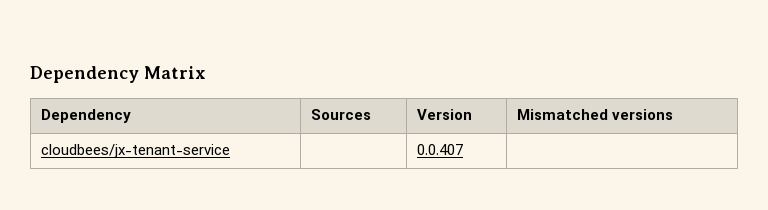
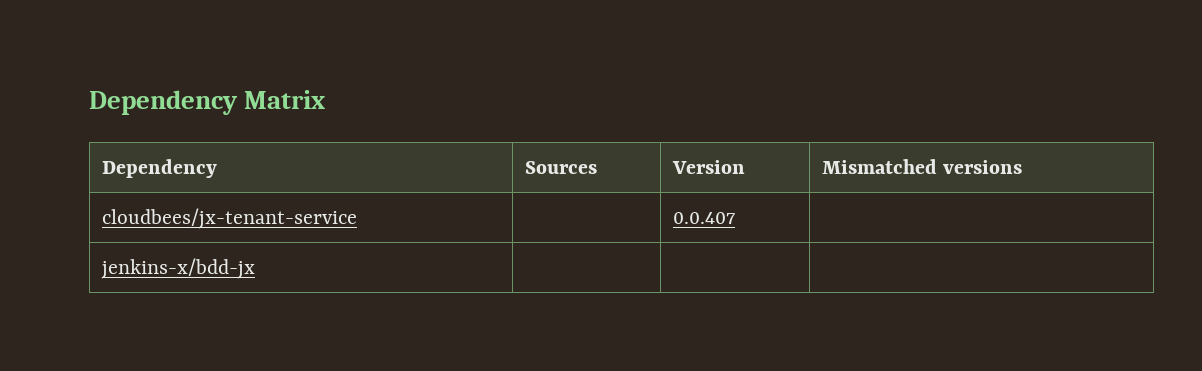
+ jenkins-x/bdd-jx | | |

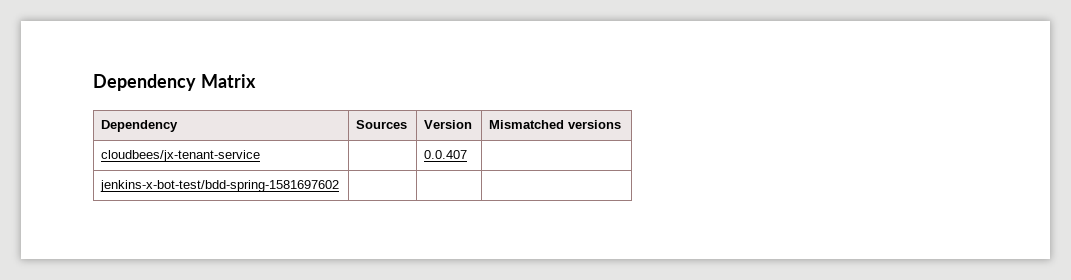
- jenkins-x/bdd-jx | | |
+ jenkins-x-bot-test/bdd-spring-1581697602 | | |

